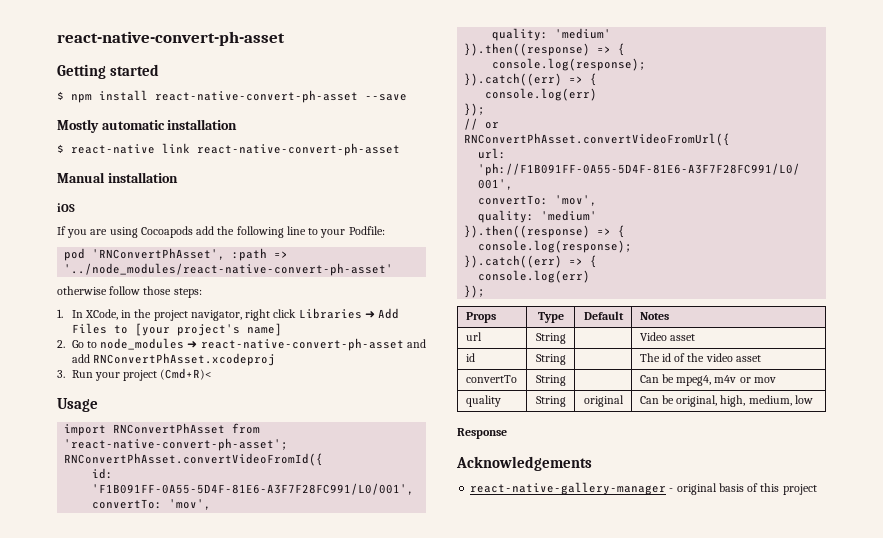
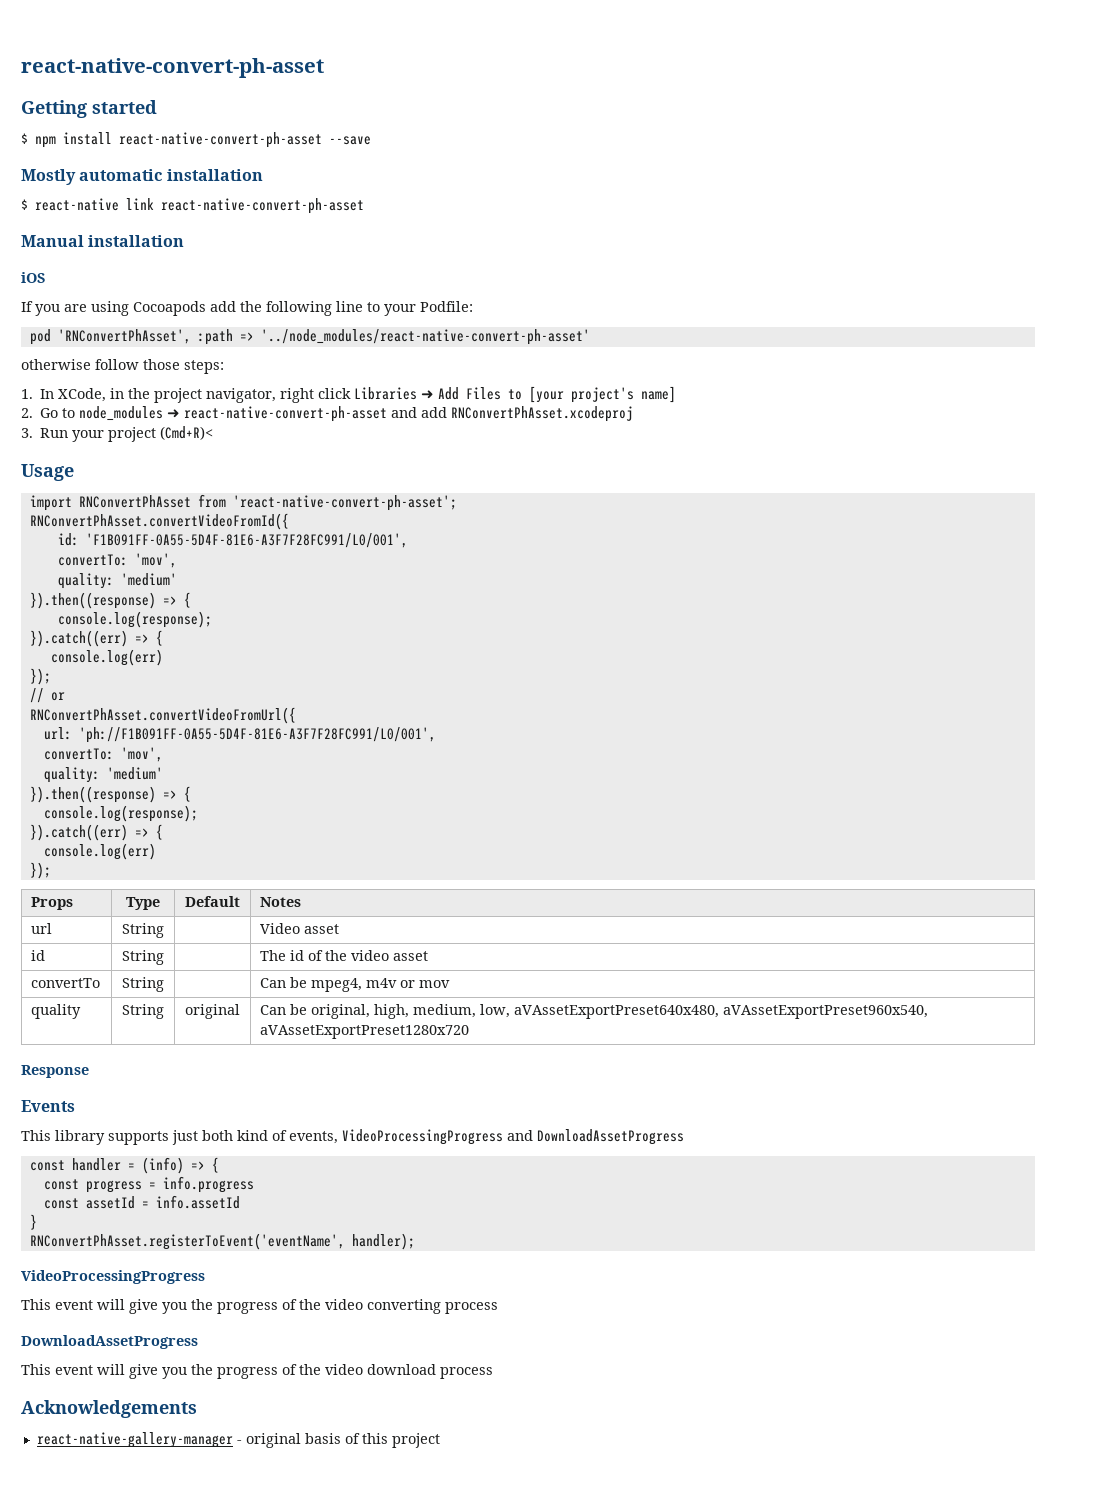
- quality | String | original | Can be original, high, medium, low
+ quality | String | original | Can be original, high, medium, low, aVAssetExportPreset640x480, aVAssetExportPreset960x540, aVAssetExportPreset1280x720
  Response
+ Events
+ This library supports just both kind of events, VideoProcessingProgress and DownloadAssetProgress
+ const handler = (info) => {
+ const progress = info.progress
+ const assetId = info.assetId
+ }
+ RNConvertPhAsset.registerToEvent('eventName', handler);
+ VideoProcessingProgress
+ This event will give you the progress of the video converting process
+ DownloadAssetProgress
+ This event will give you the progress of the video download process

